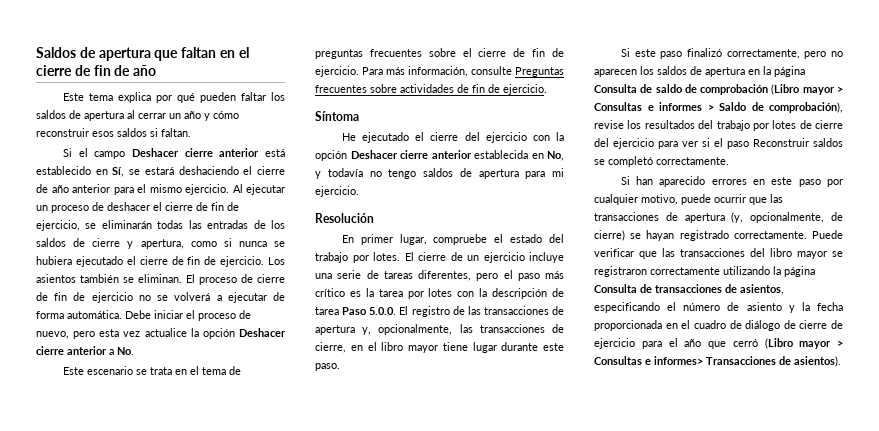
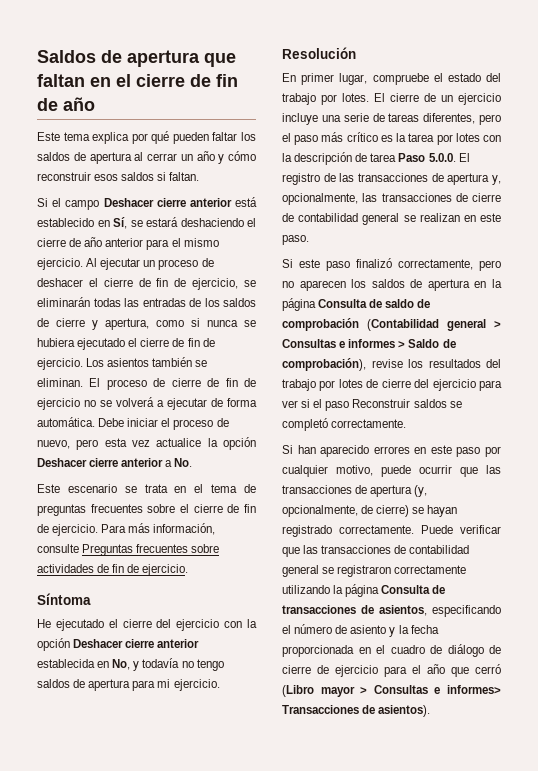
- El cierre de un ejercicio incluye una serie de tareas diferentes, pero el paso más crítico es la tarea por lotes con la descripción de tarea Paso 5.0.0. El registro de las transacciones de apertura y, opcionalmente, las transacciones de cierre, en el libro mayor tiene lugar durante este paso.
+ El cierre de un ejercicio incluye una serie de tareas diferentes, pero el paso más crítico es la tarea por lotes con la descripción de tarea Paso 5.0.0. El registro de las transacciones de apertura y, opcionalmente, las transacciones de cierre de contabilidad general se realizan en este paso.
- Si este paso finalizó correctamente, pero no aparecen los saldos de apertura en la página Consulta de saldo de comprobación (Libro mayor > Consultas e informes > Saldo de comprobación), revise los resultados del trabajo por lotes de cierre del ejercicio para ver si el paso Reconstruir saldos se completó correctamente.
+ Si este paso finalizó correctamente, pero no aparecen los saldos de apertura en la página Consulta de saldo de comprobación (Contabilidad general > Consultas e informes > Saldo de comprobación), revise los resultados del trabajo por lotes de cierre del ejercicio para ver si el paso Reconstruir saldos se completó correctamente.
- Puede verificar que las transacciones del libro mayor se registraron correctamente utilizando la página Consulta de transacciones de asientos, especificando el número de asiento y la fecha proporcionada en el cuadro de diálogo de cierre de ejercicio para el año que cerró (Libro mayor > Consultas e informes> Transacciones de asientos).
+ Puede verificar que las transacciones de contabilidad general se registraron correctamente utilizando la página Consulta de transacciones de asientos, especificando el número de asiento y la fecha proporcionada en el cuadro de diálogo de cierre de ejercicio para el año que cerró (Libro mayor > Consultas e informes> Transacciones de asientos).

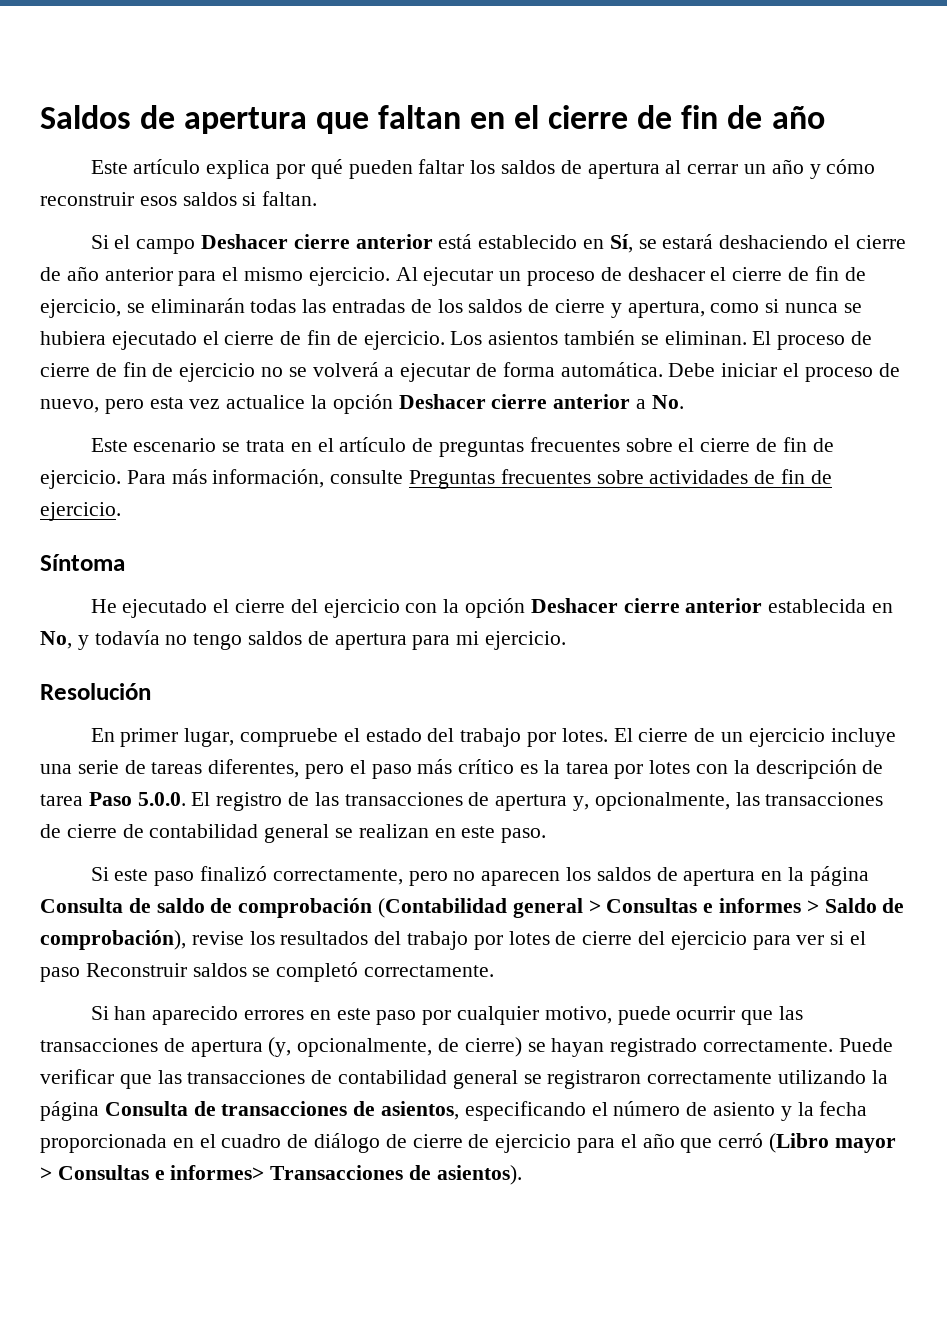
- Este tema explica por qué pueden faltar los saldos de apertura al cerrar un año y cómo reconstruir esos saldos si faltan.
+ Este artículo explica por qué pueden faltar los saldos de apertura al cerrar un año y cómo reconstruir esos saldos si faltan.
- Este escenario se trata en el tema de preguntas frecuentes sobre el cierre de fin de ejercicio.
+ Este escenario se trata en el artículo de preguntas frecuentes sobre el cierre de fin de ejercicio.

